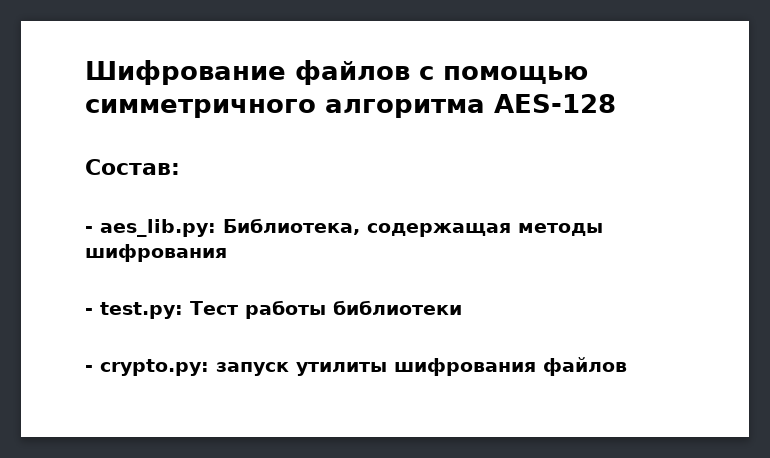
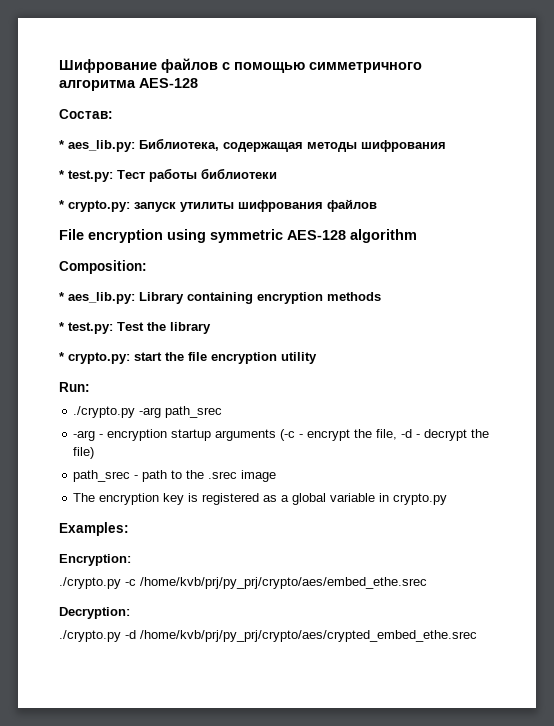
- - aes_lib.py: Библиотека, содержащая методы шифрования
+ * aes_lib.py: Библиотека, содержащая методы шифрования
- - test.py: Тест работы библиотеки
+ * test.py: Тест работы библиотеки
- - crypto.py: запуск утилиты шифрования файлов
+ * crypto.py: запуск утилиты шифрования файлов
+ File encryption using symmetric AES-128 algorithm
+ Composition:
+ * aes_lib.py: Library containing encryption methods
+ * test.py: Test the library
+ * crypto.py: start the file encryption utility
+ Run:
+ ./crypto.py -arg path_srec
+ -arg - encryption startup arguments (-c - encrypt the file, -d - decrypt the file)
+ path_srec - path to the .srec image
+ The encryption key is registered as a global variable in crypto.py
+ Examples:
+ Encryption:
+ ./crypto.py -c /home/kvb/prj/py_prj/crypto/aes/embed_ethe.srec
+ Decryption:
+ ./crypto.py -d /home/kvb/prj/py_prj/crypto/aes/crypted_embed_ethe.srec

